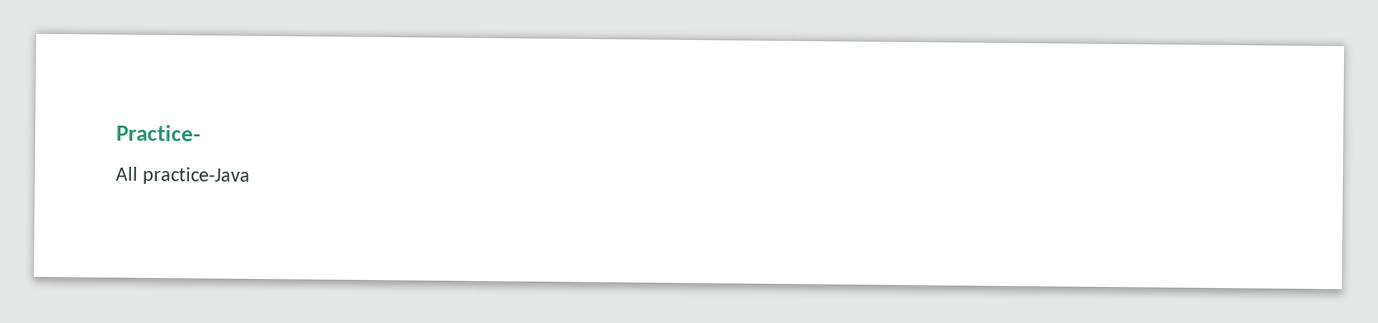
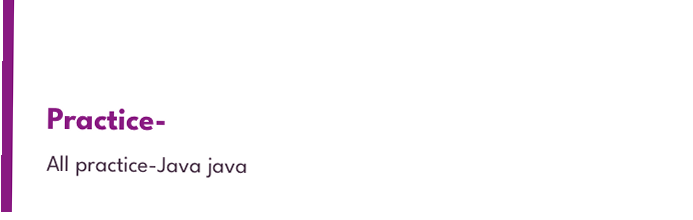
- All practice-Java
+ All practice-Java java

